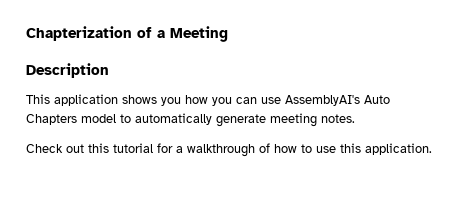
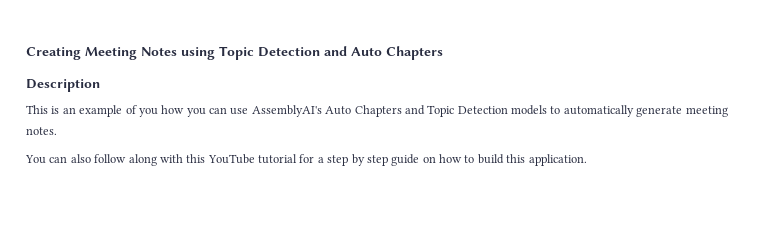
- Chapterization of a Meeting
+ Creating Meeting Notes using Topic Detection and Auto Chapters
  Description
- This application shows you how you can use AssemblyAI's Auto Chapters model to automatically generate meeting notes.
+ This is an example of you how you can use AssemblyAI's Auto Chapters and Topic Detection models to automatically generate meeting notes.
- Check out this tutorial for a walkthrough of how to use this application.
+ You can also follow along with this YouTube tutorial for a step by step guide on how to build this application.

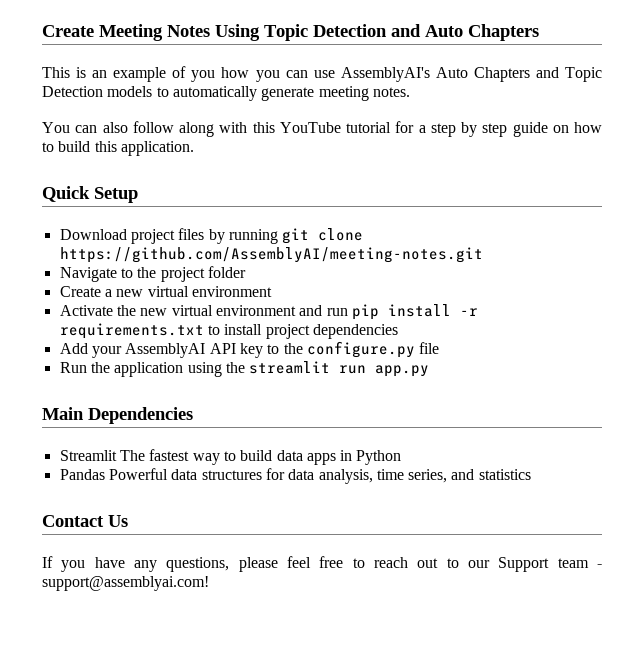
- Creating Meeting Notes using Topic Detection and Auto Chapters
+ Create Meeting Notes Using Topic Detection and Auto Chapters
- Description
+ Quick Setup
+ Download project files by running git clone https://github.com/AssemblyAI/meeting-notes.git
+ Navigate to the project folder
+ Create a new virtual environment
+ Activate the new virtual environment and run pip install -r requirements.txt to install project dependencies
+ Add your AssemblyAI API key to the configure.py file
+ Run the application using the streamlit run app.py
+ Main Dependencies
+ Streamlit The fastest way to build data apps in Python
+ Pandas Powerful data structures for data analysis, time series, and statistics
+ Contact Us
+ If you have any questions, please feel free to reach out to our Support team - support@assemblyai.com!

